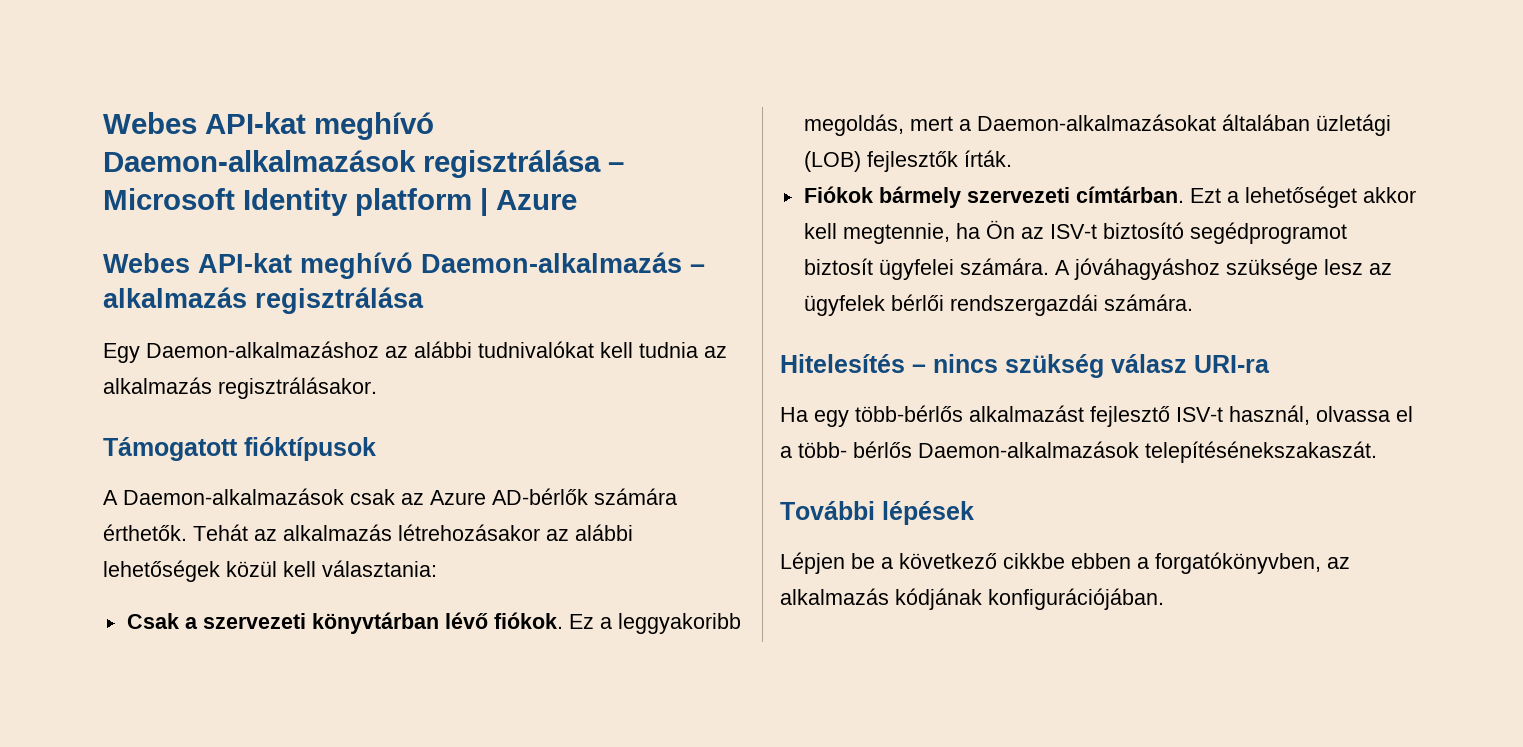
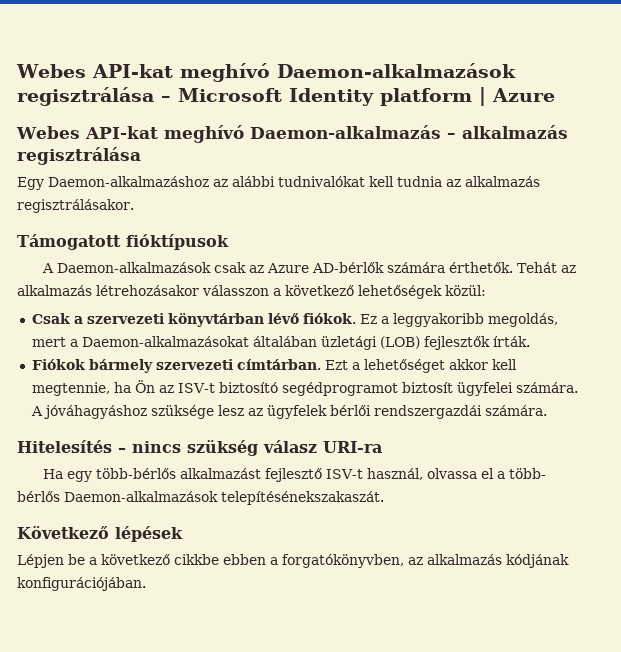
- Tehát az alkalmazás létrehozásakor az alábbi lehetőségek közül kell választania:
+ Tehát az alkalmazás létrehozásakor válasszon a következő lehetőségek közül:
- További lépések
+ Következő lépések

